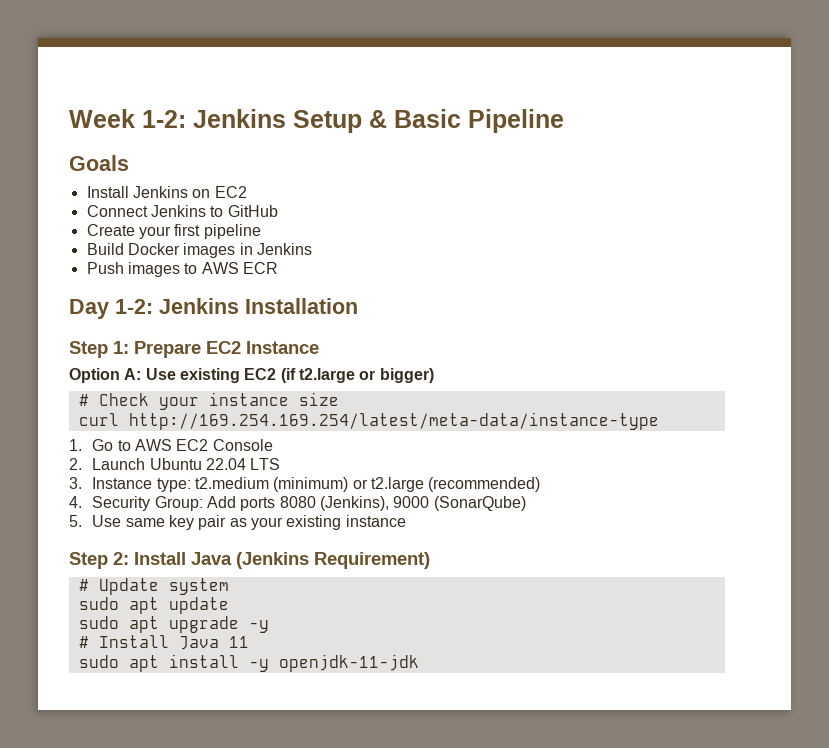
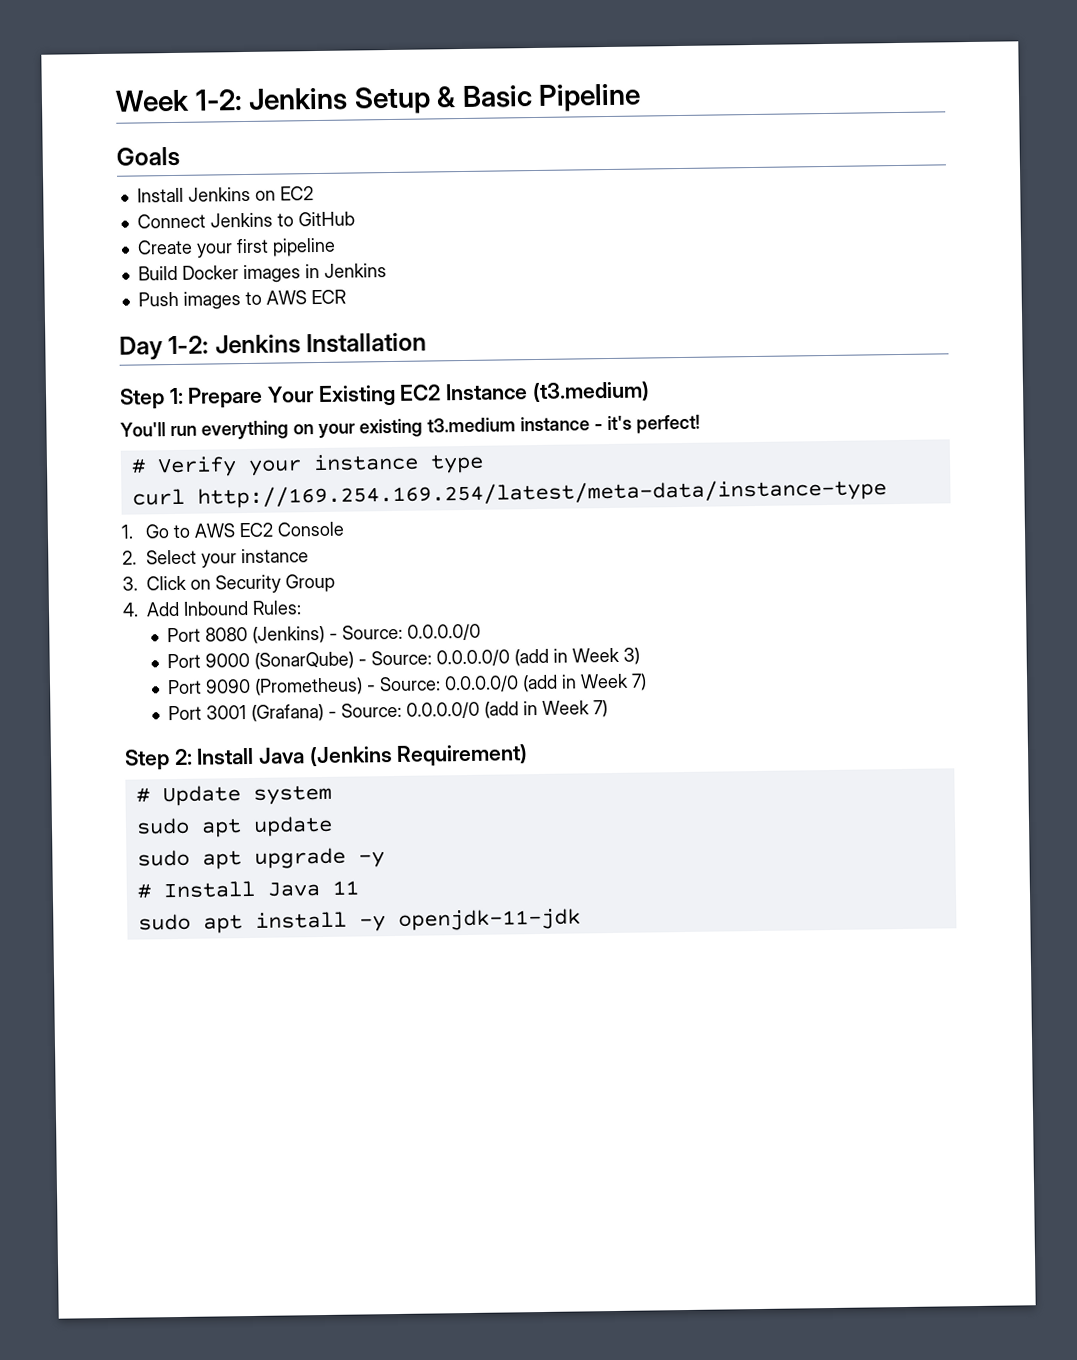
- Step 1: Prepare EC2 Instance
- Option A: Use existing EC2 (if t2.large or bigger)
- # Check your instance size
+ Step 1: Prepare Your Existing EC2 Instance (t3.medium)
+ You'll run everything on your existing t3.medium instance - it's perfect!
+ # Verify your instance type
- 2. Launch Ubuntu 22.04 LTS
- 3. Instance type: t2.medium (minimum) or t2.large (recommended)
- 4. Security Group: Add ports 8080 (Jenkins), 9000 (SonarQube)
- 5. Use same key pair as your existing instance
+ 2. Select your instance
+ 3. Click on Security Group
+ 4. Add Inbound Rules:
+ Port 8080 (Jenkins) - Source: 0.0.0.0/0
+ Port 9000 (SonarQube) - Source: 0.0.0.0/0 (add in Week 3)
+ Port 9090 (Prometheus) - Source: 0.0.0.0/0 (add in Week 7)
+ Port 3001 (Grafana) - Source: 0.0.0.0/0 (add in Week 7)

